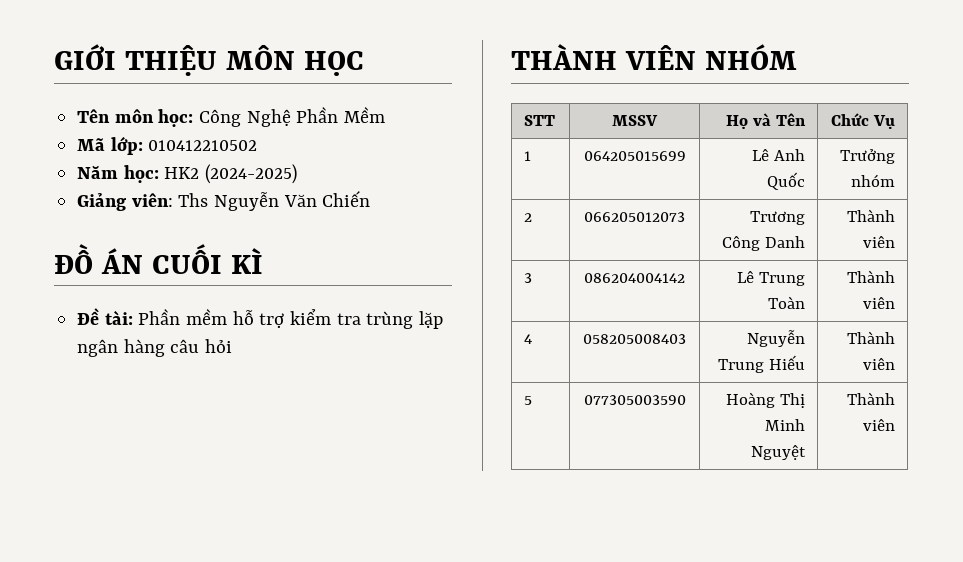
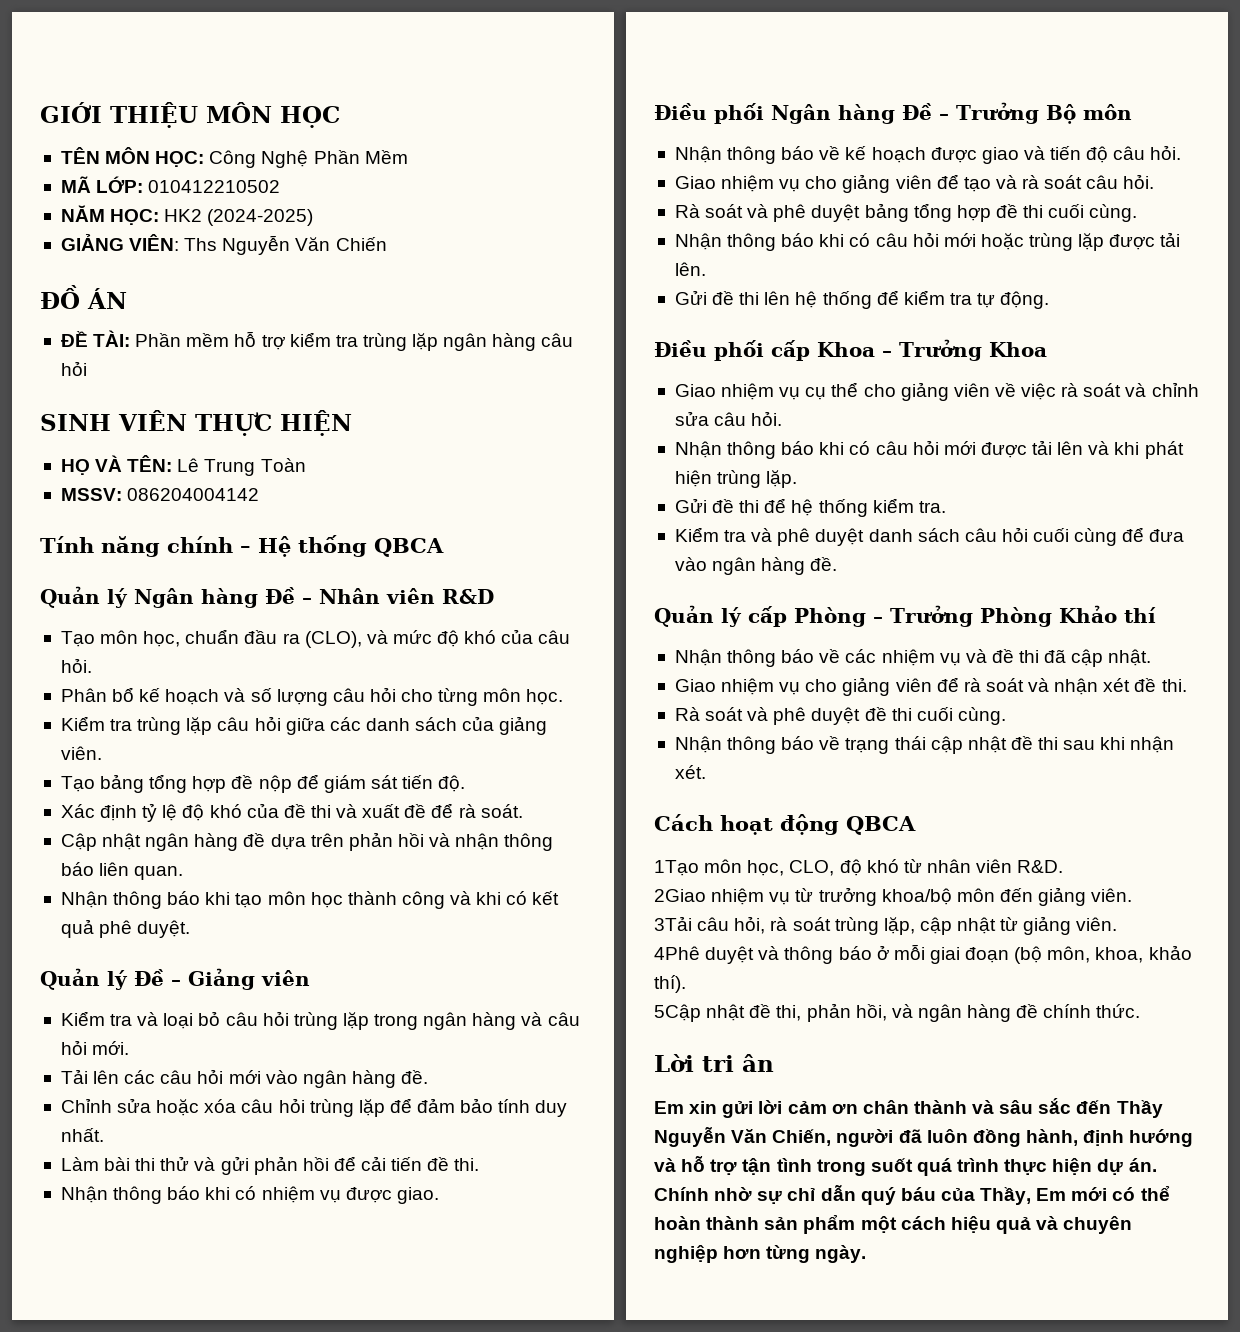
- Tên môn học: Công Nghệ Phần Mềm
+ TÊN MÔN HỌC: Công Nghệ Phần Mềm
- Mã lớp: 010412210502
+ MÃ LỚP: 010412210502
- Năm học: HK2 (2024-2025)
+ NĂM HỌC: HK2 (2024-2025)
- Giảng viên: Ths Nguyễn Văn Chiến
+ GIẢNG VIÊN: Ths Nguyễn Văn Chiến
- ĐỒ ÁN CUỐI KÌ
- Đề tài: Phần mềm hỗ trợ kiểm tra trùng lặp ngân hàng câu hỏi
+ ĐỒ ÁN
+ ĐỀ TÀI: Phần mềm hỗ trợ kiểm tra trùng lặp ngân hàng câu hỏi
- THÀNH VIÊN NHÓM
- STT | MSSV | Họ và Tên | Chức Vụ
- 1 | 064205015699 | Lê Anh Quốc | Trưởng nhóm
- 2 | 066205012073 | Trương Công Danh | Thành viên
- 3 | 086204004142 | Lê Trung Toàn | Thành viên
- 4 | 058205008403 | Nguyễn Trung Hiếu | Thành viên
- 5 | 077305003590 | Hoàng Thị Minh Nguyệt | Thành viên
+ SINH VIÊN THỰC HIỆN
+ HỌ VÀ TÊN: Lê Trung Toàn
+ MSSV: 086204004142
+ Tính năng chính – Hệ thống QBCA
+ Quản lý Ngân hàng Đề – Nhân viên R&D
+ Tạo môn học, chuẩn đầu ra (CLO), và mức độ khó của câu hỏi.
+ Phân bổ kế hoạch và số lượng câu hỏi cho từng môn học.
+ Kiểm tra trùng lặp câu hỏi giữa các danh sách của giảng viên.
+ Tạo bảng tổng hợp đề nộp để giám sát tiến độ.
+ Xác định tỷ lệ độ khó của đề thi và xuất đề để rà soát.
+ Cập nhật ngân hàng đề dựa trên phản hồi và nhận thông báo liên quan.
+ Nhận thông báo khi tạo môn học thành công và khi có kết quả phê duyệt.
+ Quản lý Đề – Giảng viên
+ Kiểm tra và loại bỏ câu hỏi trùng lặp trong ngân hàng và câu hỏi mới.
+ Tải lên các câu hỏi mới vào ngân hàng đề.
+ Chỉnh sửa hoặc xóa câu hỏi trùng lặp để đảm bảo tính duy nhất.
+ Làm bài thi thử và gửi phản hồi để cải tiến đề thi.
+ Nhận thông báo khi có nhiệm vụ được giao.
+ Điều phối Ngân hàng Đề – Trưởng Bộ môn
+ Nhận thông báo về kế hoạch được giao và tiến độ câu hỏi.
+ Giao nhiệm vụ cho giảng viên để tạo và rà soát câu hỏi.
+ Rà soát và phê duyệt bảng tổng hợp đề thi cuối cùng.
+ Nhận thông báo khi có câu hỏi mới hoặc trùng lặp được tải lên.
+ Gửi đề thi lên hệ thống để kiểm tra tự động.
+ Điều phối cấp Khoa – Trưởng Khoa
+ Giao nhiệm vụ cụ thể cho giảng viên về việc rà soát và chỉnh sửa câu hỏi.
+ Nhận thông báo khi có câu hỏi mới được tải lên và khi phát hiện trùng lặp.
+ Gửi đề thi để hệ thống kiểm tra.
+ Kiểm tra và phê duyệt danh sách câu hỏi cuối cùng để đưa vào ngân hàng đề.
+ Quản lý cấp Phòng – Trưởng Phòng Khảo thí
+ Nhận thông báo về các nhiệm vụ và đề thi đã cập nhật.
+ Giao nhiệm vụ cho giảng viên để rà soát và nhận xét đề thi.
+ Rà soát và phê duyệt đề thi cuối cùng.
+ Nhận thông báo về trạng thái cập nhật đề thi sau khi nhận xét.
+ Cách hoạt động QBCA
+ 1Tạo môn học, CLO, độ khó từ nhân viên R&D.
+ 2Giao nhiệm vụ từ trưởng khoa/bộ môn đến giảng viên.
+ 3Tải câu hỏi, rà soát trùng lặp, cập nhật từ giảng viên.
+ 4Phê duyệt và thông báo ở mỗi giai đoạn (bộ môn, khoa, khảo thí).
+ 5Cập nhật đề thi, phản hồi, và ngân hàng đề chính thức.
+ Lời tri ân
+ Em xin gửi lời cảm ơn chân thành và sâu sắc đến Thầy Nguyễn Văn Chiến, người đã luôn đồng hành, định hướng và hỗ trợ tận tình trong suốt quá trình thực hiện dự án. Chính nhờ sự chỉ dẫn quý báu của Thầy, Em mới có thể hoàn thành sản phẩm một cách hiệu quả và chuyên nghiệp hơn từng ngày.

